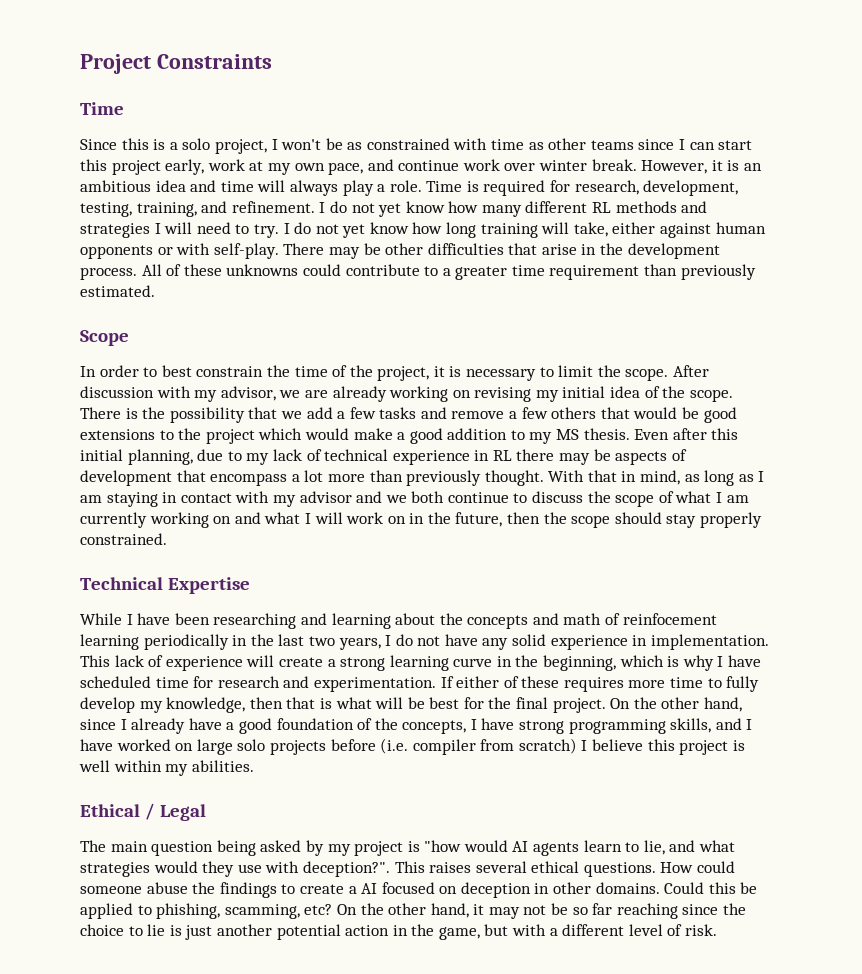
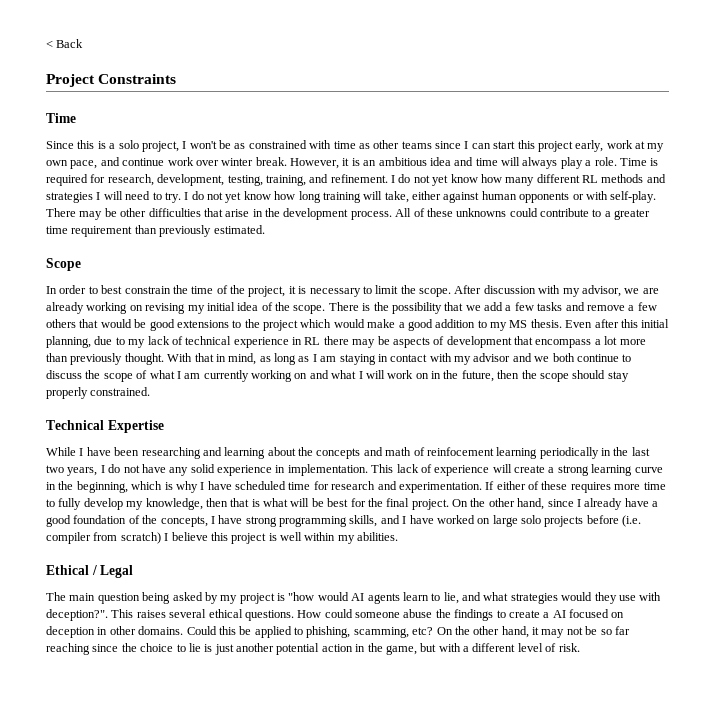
+ < Back

